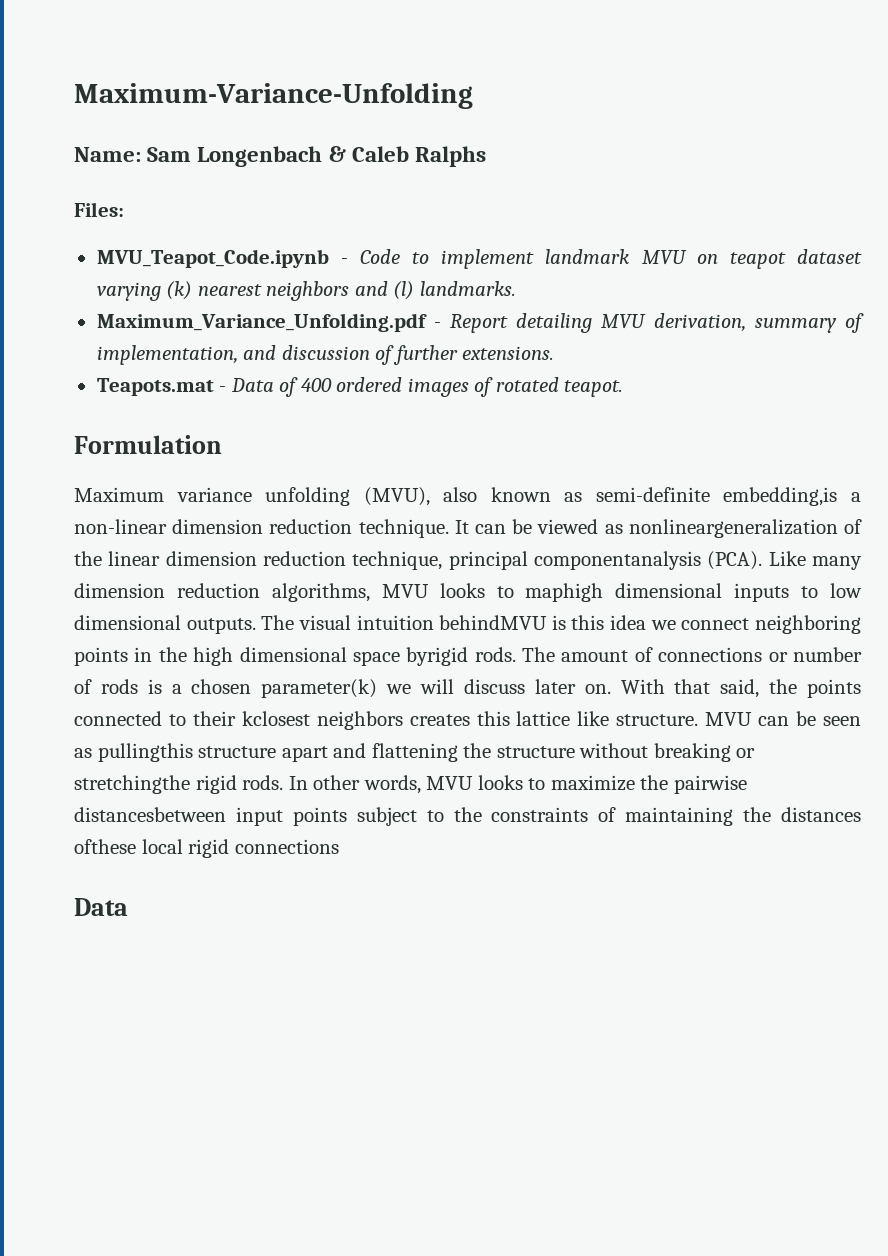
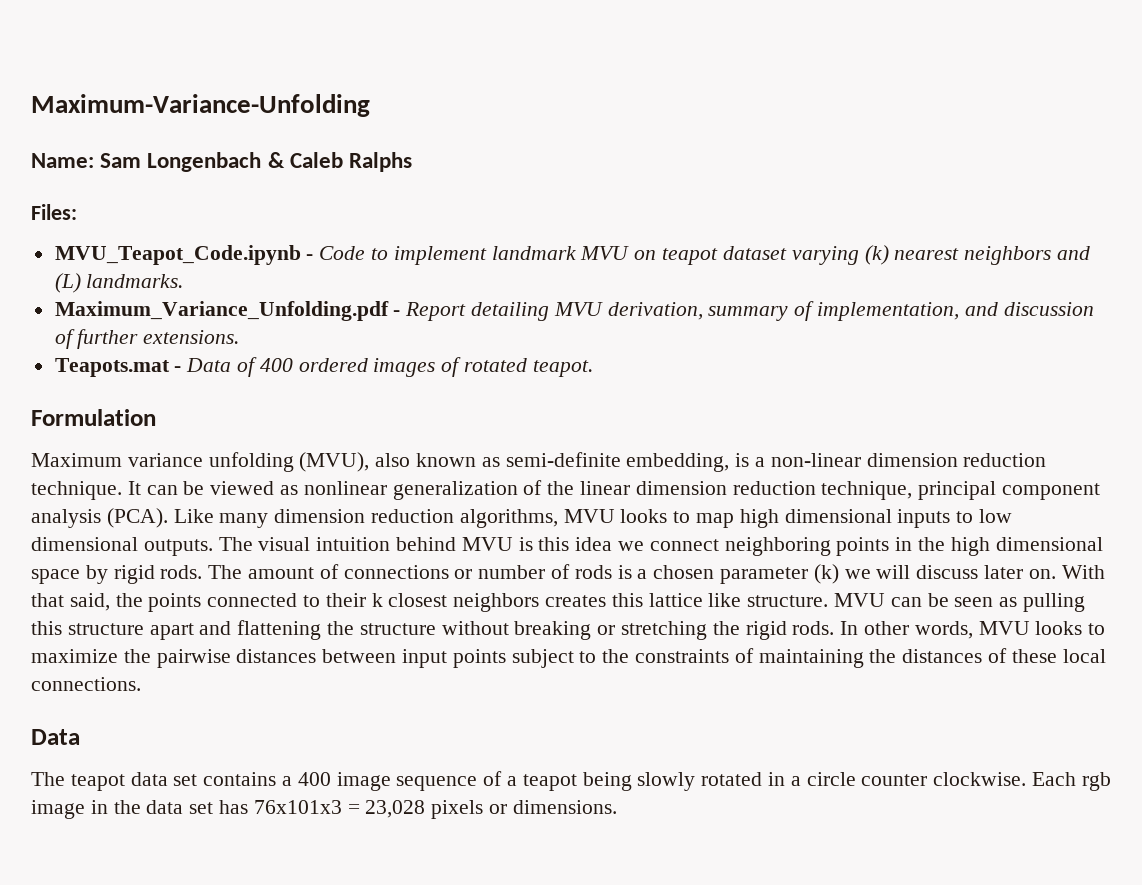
- MVU_Teapot_Code.ipynb - Code to implement landmark MVU on teapot dataset varying (k) nearest neighbors and (l) landmarks.
+ MVU_Teapot_Code.ipynb - Code to implement landmark MVU on teapot dataset varying (k) nearest neighbors and (L) landmarks.
- Maximum variance unfolding (MVU), also known as semi-definite embedding,is a non-linear dimension reduction technique.
+ Maximum variance unfolding (MVU), also known as semi-definite embedding, is a non-linear dimension reduction technique.
- It can be viewed as nonlineargeneralization of the linear dimension reduction technique, principal componentanalysis (PCA).
+ It can be viewed as nonlinear generalization of the linear dimension reduction technique, principal component analysis (PCA).
- Like many dimension reduction algorithms, MVU looks to maphigh dimensional inputs to low dimensional outputs.
+ Like many dimension reduction algorithms, MVU looks to map high dimensional inputs to low dimensional outputs.
- The visual intuition behindMVU is this idea we connect neighboring points in the high dimensional space byrigid rods.
+ The visual intuition behind MVU is this idea we connect neighboring points in the high dimensional space by rigid rods.
- The amount of connections or number of rods is a chosen parameter(k) we will discuss later on.
+ The amount of connections or number of rods is a chosen parameter (k) we will discuss later on.
- With that said, the points connected to their kclosest neighbors creates this lattice like structure.
+ With that said, the points connected to their k closest neighbors creates this lattice like structure.
- MVU can be seen as pullingthis structure apart and flattening the structure without breaking or stretchingthe rigid rods.
+ MVU can be seen as pulling this structure apart and flattening the structure without breaking or stretching the rigid rods.
- In other words, MVU looks to maximize the pairwise distancesbetween input points subject to the constraints of maintaining the distances ofthese local rigid connections
+ In other words, MVU looks to maximize the pairwise distances between input points subject to the constraints of maintaining the distances of these local connections.
  Data
+ The teapot data set contains a 400 image sequence of a teapot being slowly rotated in a circle counter clockwise. Each rgb image in the data set has 76x101x3 = 23,028 pixels or dimensions.

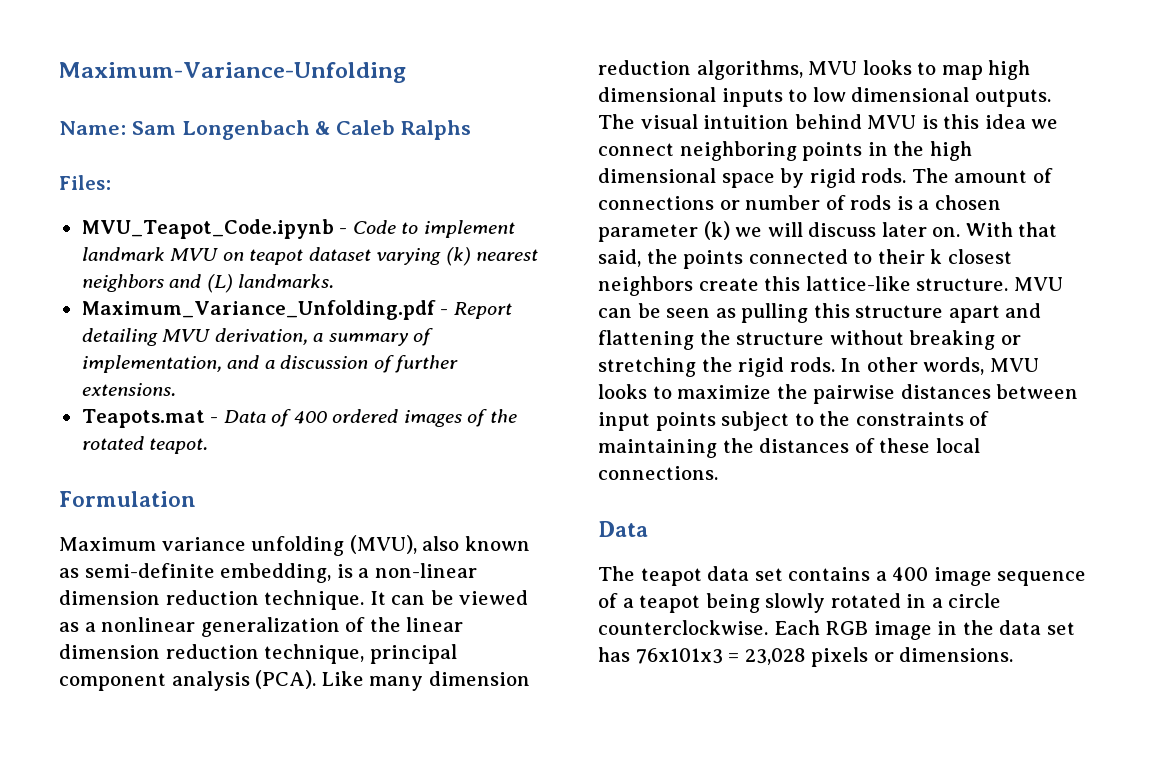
- Maximum_Variance_Unfolding.pdf - Report detailing MVU derivation, summary of implementation, and discussion of further extensions.
+ Maximum_Variance_Unfolding.pdf - Report detailing MVU derivation, a summary of implementation, and a discussion of further extensions.
- Teapots.mat - Data of 400 ordered images of rotated teapot.
+ Teapots.mat - Data of 400 ordered images of the rotated teapot.
- It can be viewed as nonlinear generalization of the linear dimension reduction technique, principal component analysis (PCA).
+ It can be viewed as a nonlinear generalization of the linear dimension reduction technique, principal component analysis (PCA).
- With that said, the points connected to their k closest neighbors creates this lattice like structure.
+ With that said, the points connected to their k closest neighbors create this lattice-like structure.
- The teapot data set contains a 400 image sequence of a teapot being slowly rotated in a circle counter clockwise. Each rgb image in the data set has 76x101x3 = 23,028 pixels or dimensions.
+ The teapot data set contains a 400 image sequence of a teapot being slowly rotated in a circle counterclockwise. Each RGB image in the data set has 76x101x3 = 23,028 pixels or dimensions.

